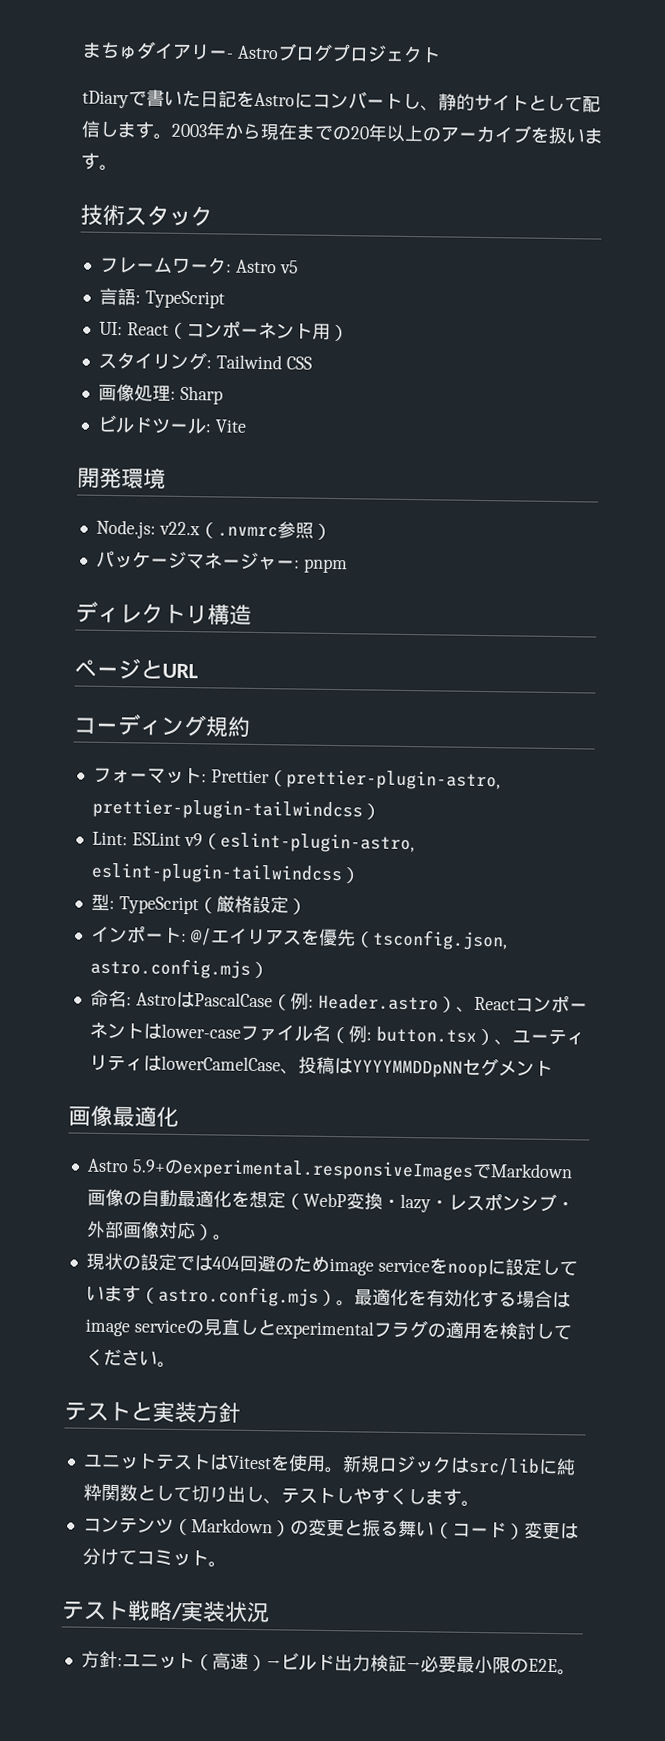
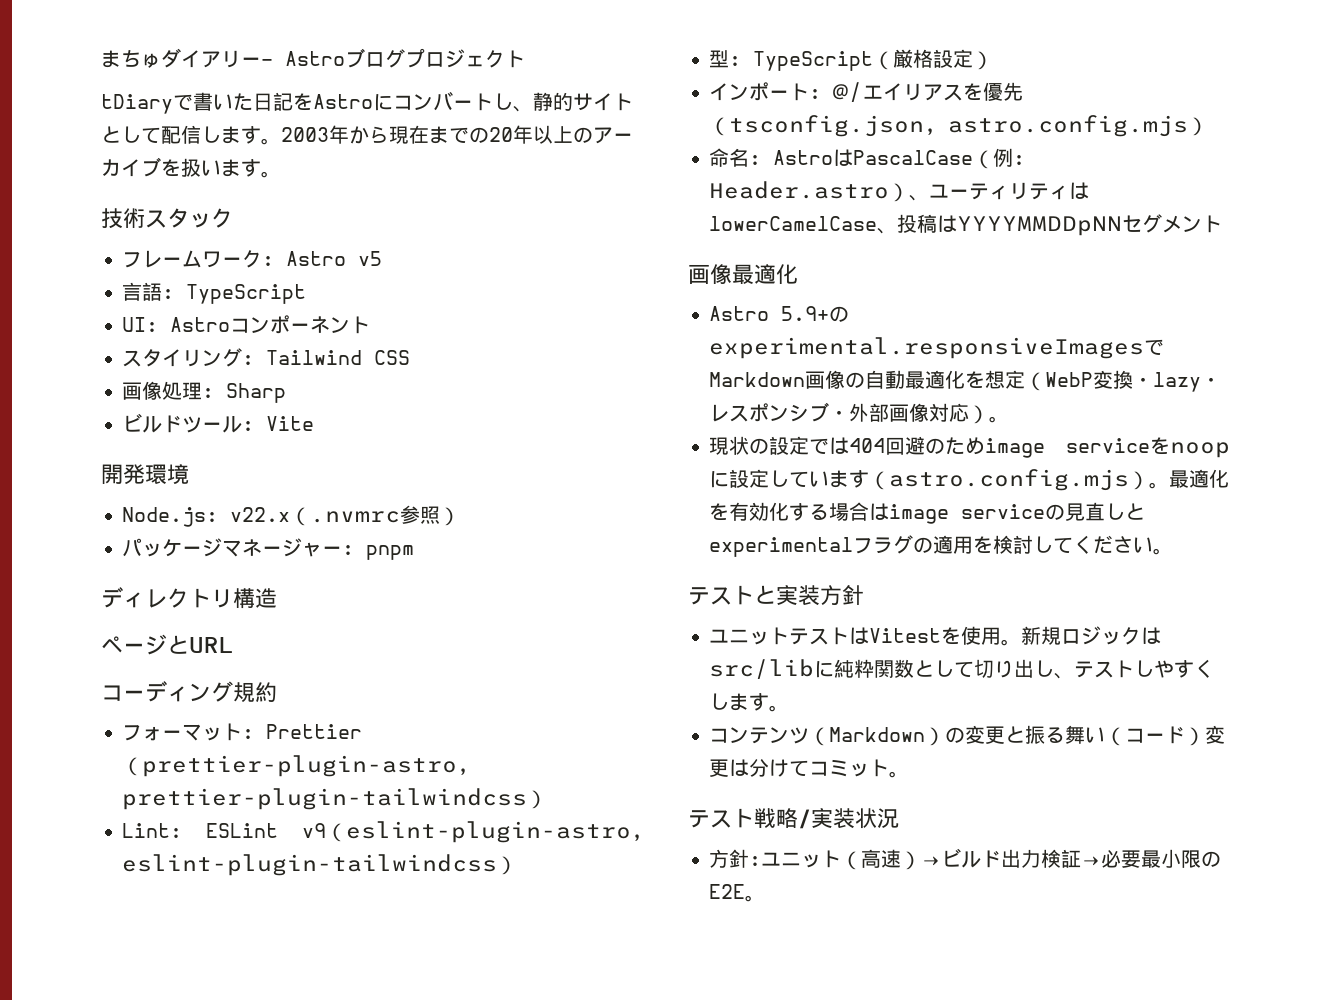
- UI: React（コンポーネント用）
+ UI: Astroコンポーネント
- 命名: AstroはPascalCase（例: Header.astro）、Reactコンポーネントはlower-caseファイル名（例: button.tsx）、ユーティリティはlowerCamelCase、投稿はYYYYMMDDpNNセグメント
+ 命名: AstroはPascalCase（例: Header.astro）、ユーティリティはlowerCamelCase、投稿はYYYYMMDDpNNセグメント

